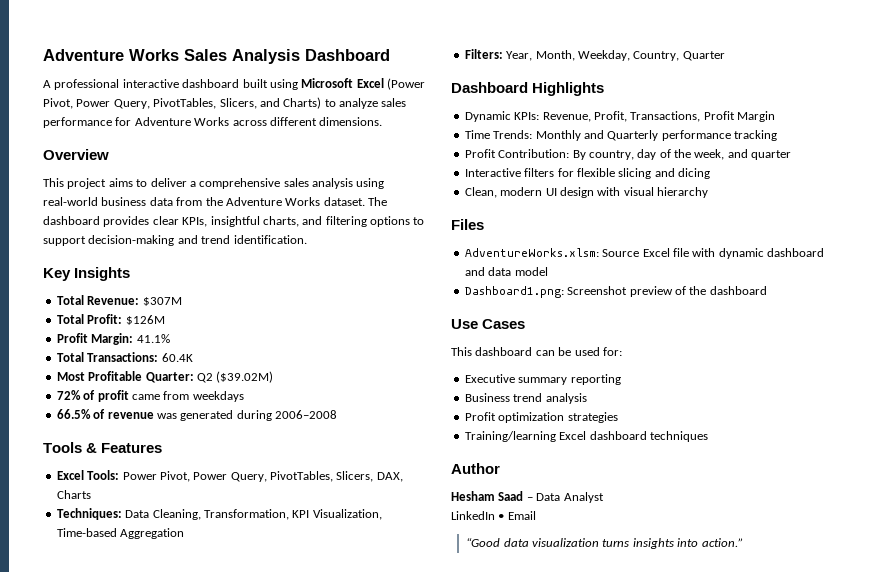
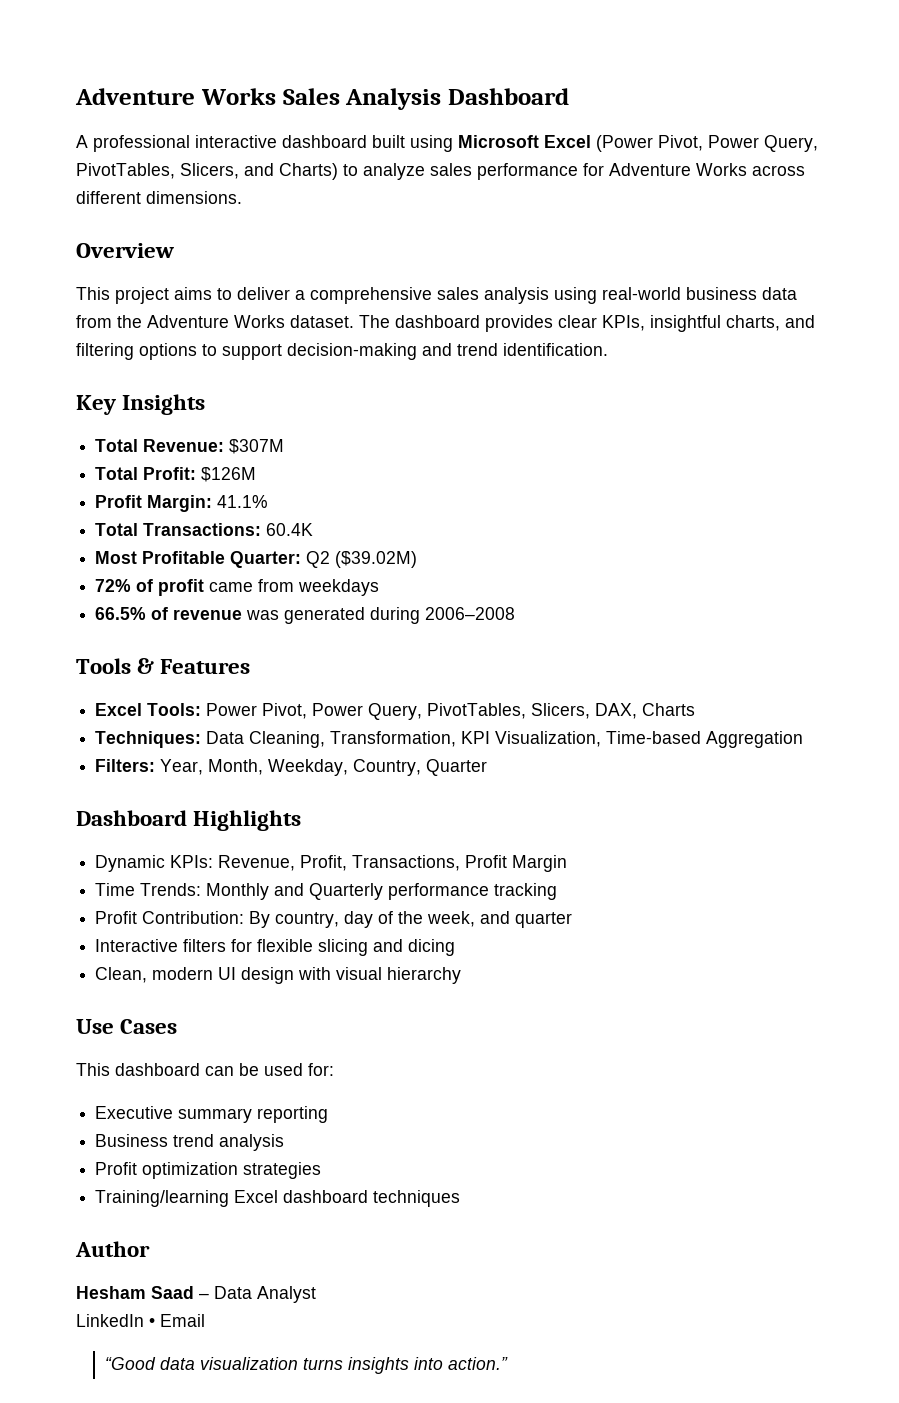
- Files
- AdventureWorks.xlsm: Source Excel file with dynamic dashboard and data model
- Dashboard1.png: Screenshot preview of the dashboard

